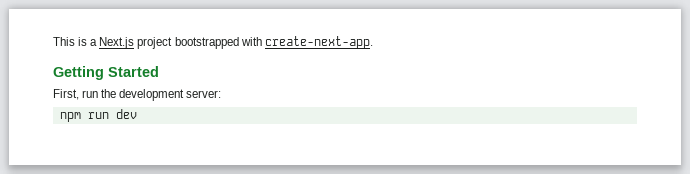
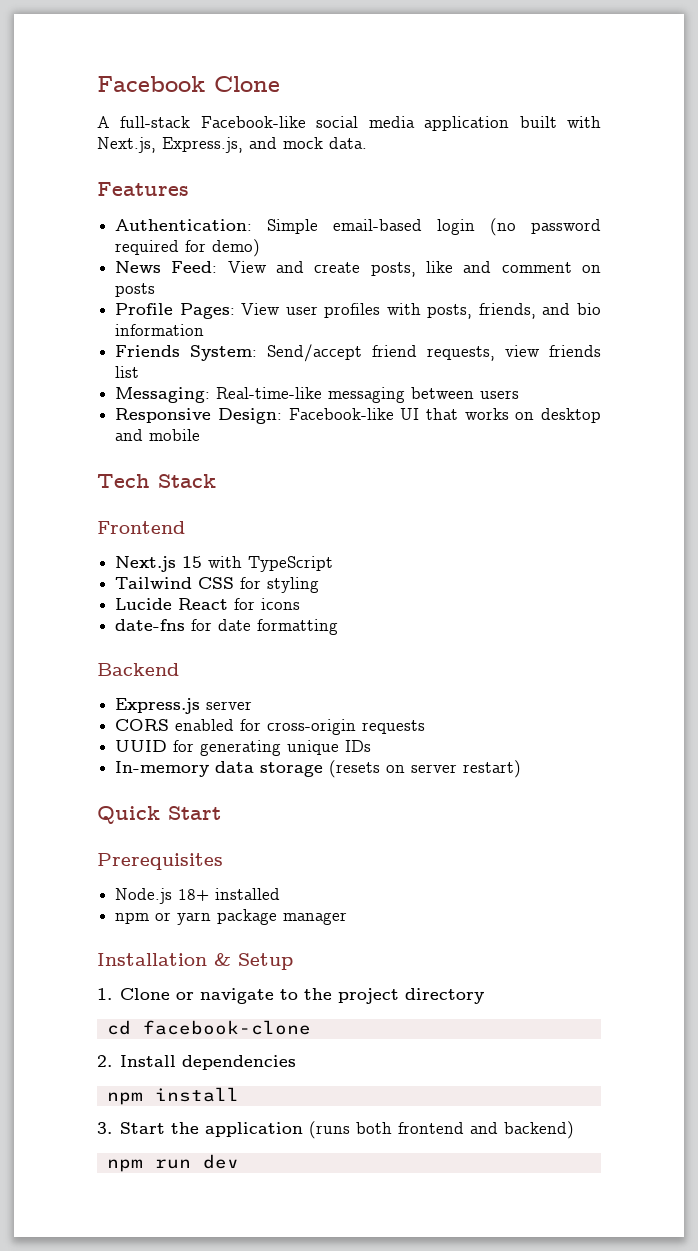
- This is a Next.js project bootstrapped with create-next-app.
- Getting Started
- First, run the development server:
+ Facebook Clone
+ A full-stack Facebook-like social media application built with Next.js, Express.js, and mock data.
+ Features
+ Authentication: Simple email-based login (no password required for demo)
+ News Feed: View and create posts, like and comment on posts
+ Profile Pages: View user profiles with posts, friends, and bio information
+ Friends System: Send/accept friend requests, view friends list
+ Messaging: Real-time-like messaging between users
+ Responsive Design: Facebook-like UI that works on desktop and mobile
+ Tech Stack
+ Frontend
+ Next.js 15 with TypeScript
+ Tailwind CSS for styling
+ Lucide React for icons
+ date-fns for date formatting
+ Backend
+ Express.js server
+ CORS enabled for cross-origin requests
+ UUID for generating unique IDs
+ In-memory data storage (resets on server restart)
+ Quick Start
+ Prerequisites
+ Node.js 18+ installed
+ npm or yarn package manager
+ Installation & Setup
+ 1. Clone or navigate to the project directory
+ cd facebook-clone
+ 2. Install dependencies
+ npm install
+ 3. Start the application (runs both frontend and backend)

